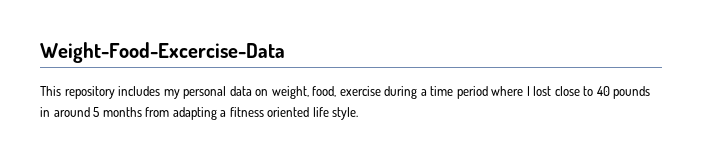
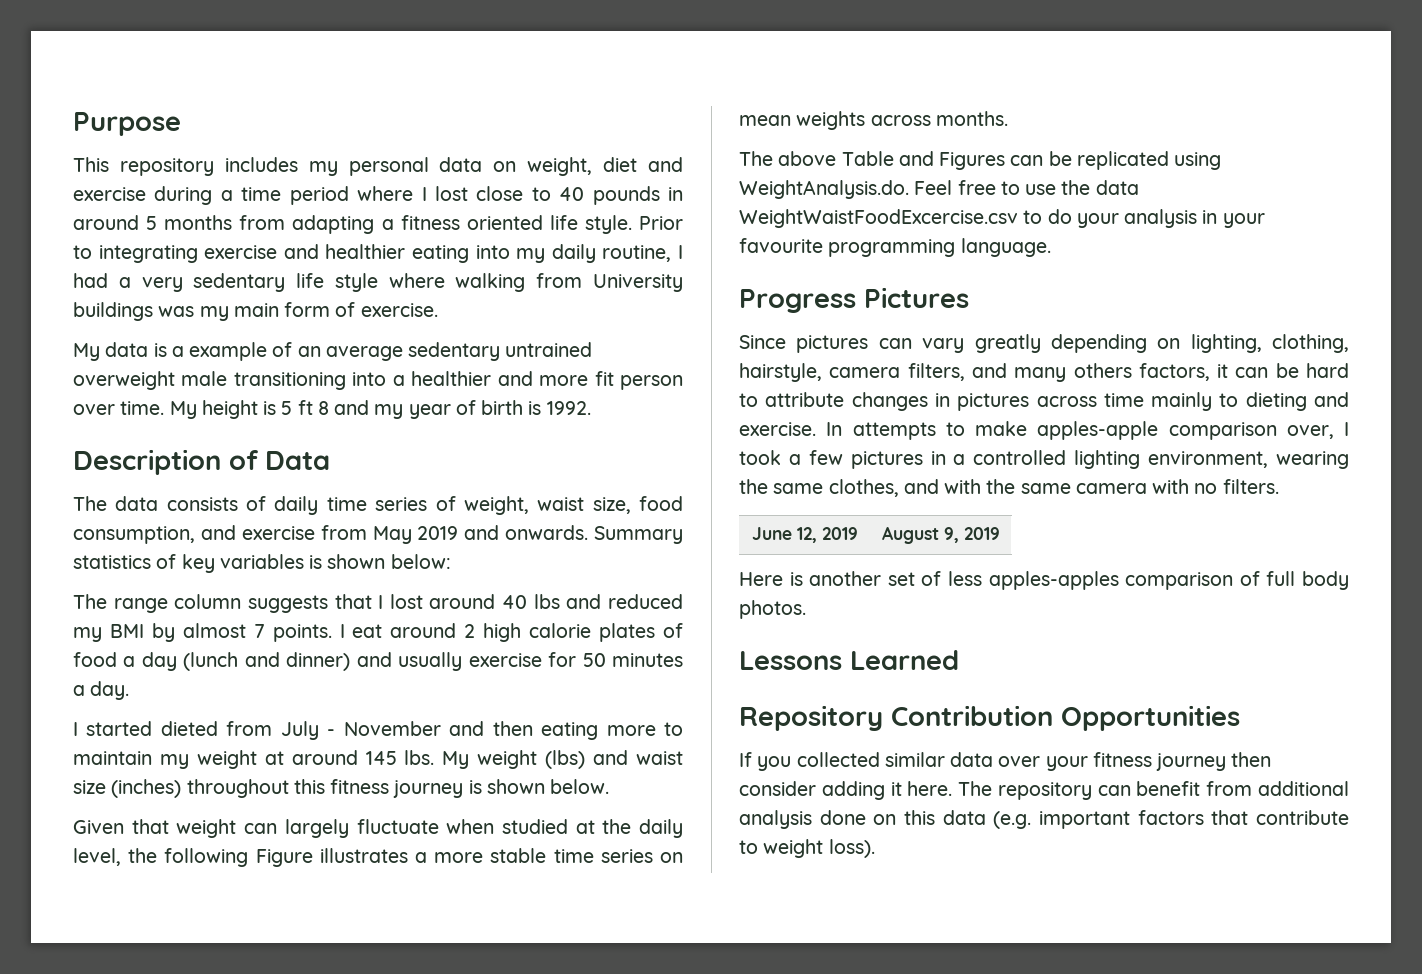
- Weight-Food-Excercise-Data
+ Purpose
- This repository includes my personal data on weight, food, exercise during a time period where I lost close to 40 pounds in around 5 months from adapting a fitness oriented life style.
+ This repository includes my personal data on weight, diet and exercise during a time period where I lost close to 40 pounds in around 5 months from adapting a fitness oriented life style.
+ Prior to integrating exercise and healthier eating into my daily routine, I had a very sedentary life style where walking from University buildings was my main form of exercise.
+ My data is a example of an average sedentary untrained overweight male transitioning into a healthier and more fit person over time. My height is 5 ft 8 and my year of birth is 1992.
+ Description of Data
+ The data consists of daily time series of weight, waist size, food consumption, and exercise from May 2019 and onwards. Summary statistics of key variables is shown below:
+ The range column suggests that I lost around 40 lbs and reduced my BMI by almost 7 points. I eat around 2 high calorie plates of food a day (lunch and dinner) and usually exercise for 50 minutes a day.
+ I started dieted from July - November and then eating more to maintain my weight at around 145 lbs. My weight (lbs) and waist size (inches) throughout this fitness journey is shown below.
+ Given that weight can largely fluctuate when studied at the daily level, the following Figure illustrates a more stable time series on mean weights across months.
+ The above Table and Figures can be replicated using WeightAnalysis.do. Feel free to use the data WeightWaistFoodExcercise.csv to do your analysis in your favourite programming language.
+ Progress Pictures
+ Since pictures can vary greatly depending on lighting, clothing, hairstyle, camera filters, and many others factors, it can be hard to attribute changes in pictures across time mainly to dieting and exercise. In attempts to make apples-apple comparison over, I took a few pictures in a controlled lighting environment, wearing the same clothes, and with the same camera with no filters.
+ June 12, 2019 | August 9, 2019
+ Here is another set of less apples-apples comparison of full body photos.
+ Lessons Learned
+ Repository Contribution Opportunities
+ If you collected similar data over your fitness journey then consider adding it here. The repository can benefit from additional analysis done on this data (e.g. important factors that contribute to weight loss).

